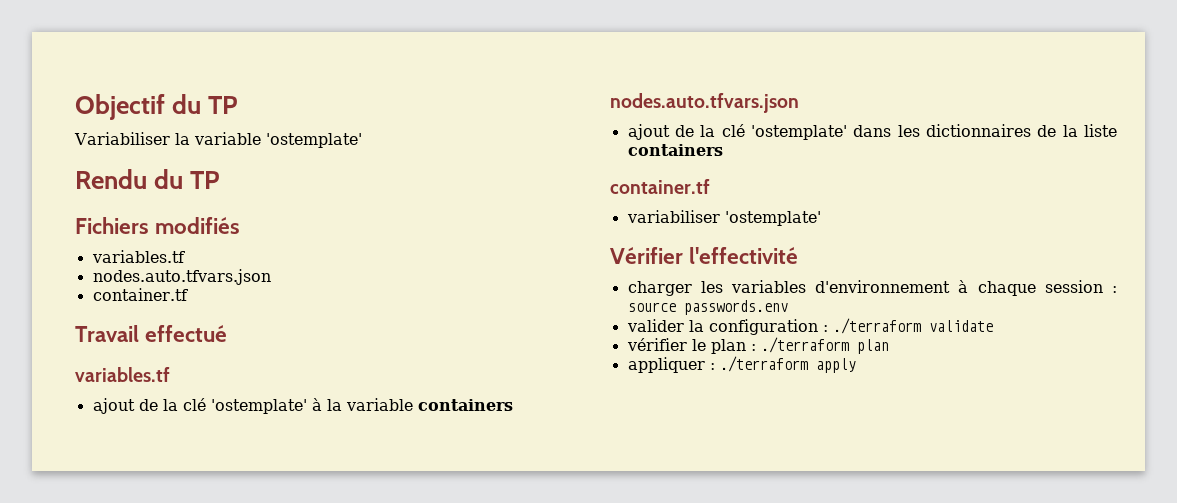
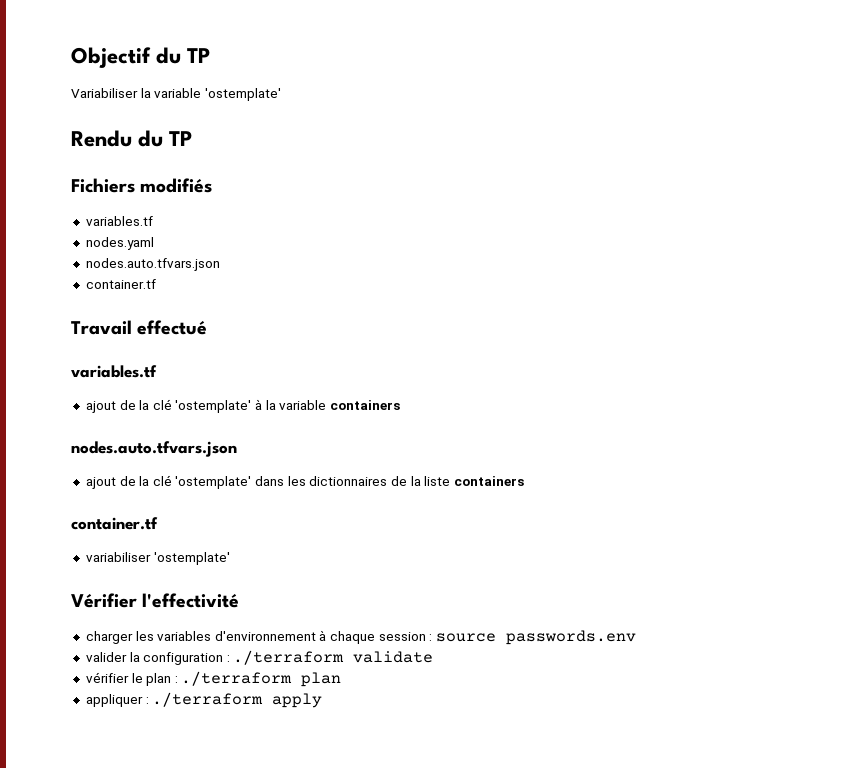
+ nodes.yaml

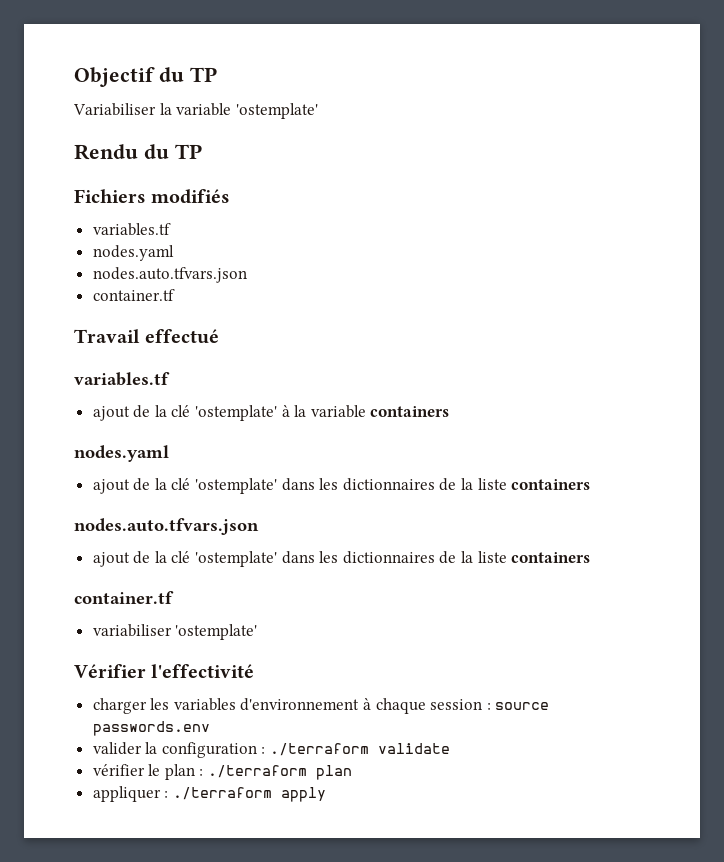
  ajout de la clé 'ostemplate' à la variable containers
+ nodes.yaml
+ ajout de la clé 'ostemplate' dans les dictionnaires de la liste containers

